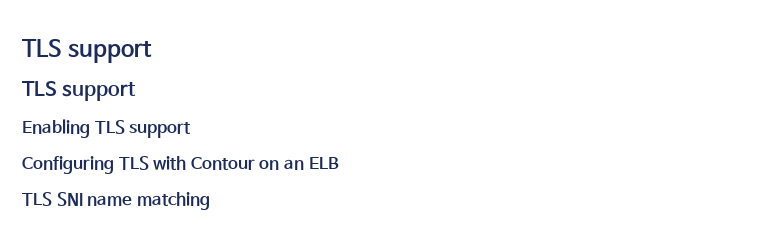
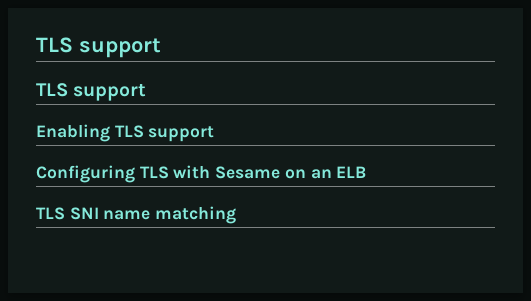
- Configuring TLS with Contour on an ELB
+ Configuring TLS with Sesame on an ELB

